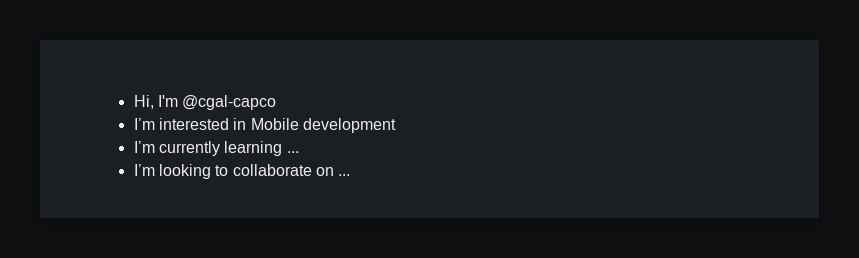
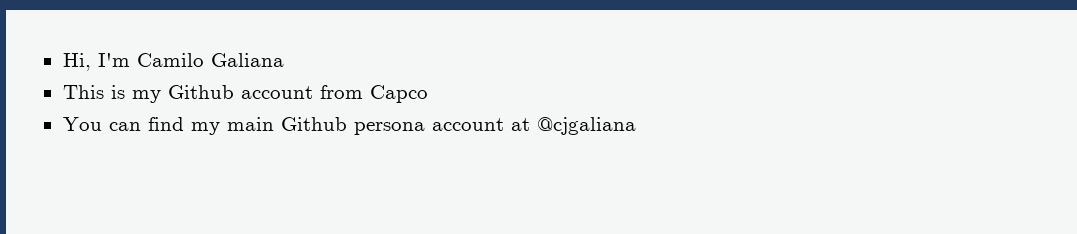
- Hi, I'm @cgal-capco
- I’m interested in Mobile development
- I’m currently learning ...
- I’m looking to collaborate on ...
+ Hi, I'm Camilo Galiana
+ This is my Github account from Capco
+ You can find my main Github persona account at @cjgaliana

